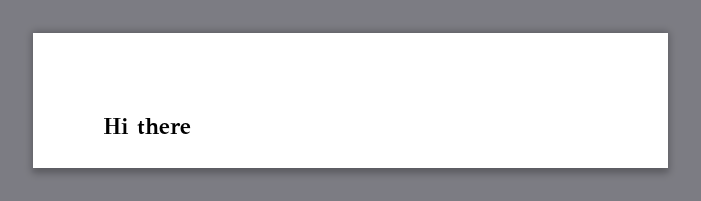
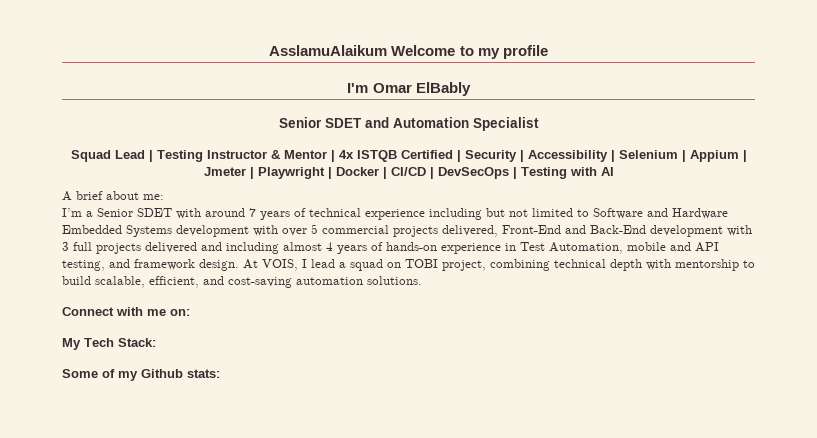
- Hi there
+ AsslamuAlaikum Welcome to my profile
+ I'm Omar ElBably
+ Senior SDET and Automation Specialist
+ Squad Lead | Testing Instructor & Mentor | 4x ISTQB Certified | Security | Accessibility | Selenium | Appium | Jmeter | Playwright | Docker | CI/CD | DevSecOps | Testing with AI
+ A brief about me:
+ I’m a Senior SDET with around 7 years of technical experience including but not limited to Software and Hardware Embedded Systems development with over 5 commercial projects delivered, Front-End and Back-End development with 3 full projects delivered and including almost 4 years of hands-on experience in Test Automation, mobile and API testing, and framework design. At VOIS, I lead a squad on TOBI project, combining technical depth with mentorship to build scalable, efficient, and cost-saving automation solutions.
+ Connect with me on:
+ My Tech Stack:
+ Some of my Github stats:

